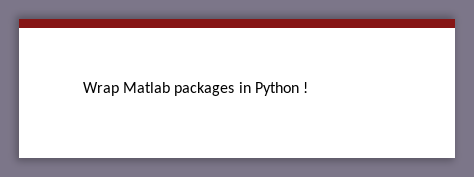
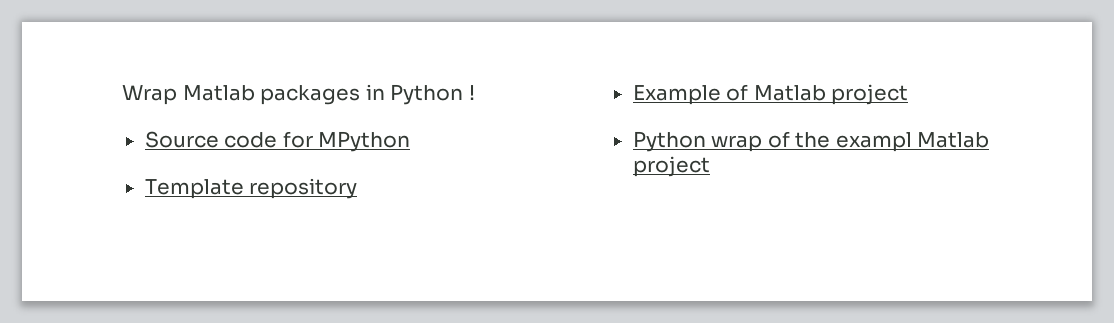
+ Source code for MPython
+ Template repository
+ Example of Matlab project
+ Python wrap of the exampl Matlab project

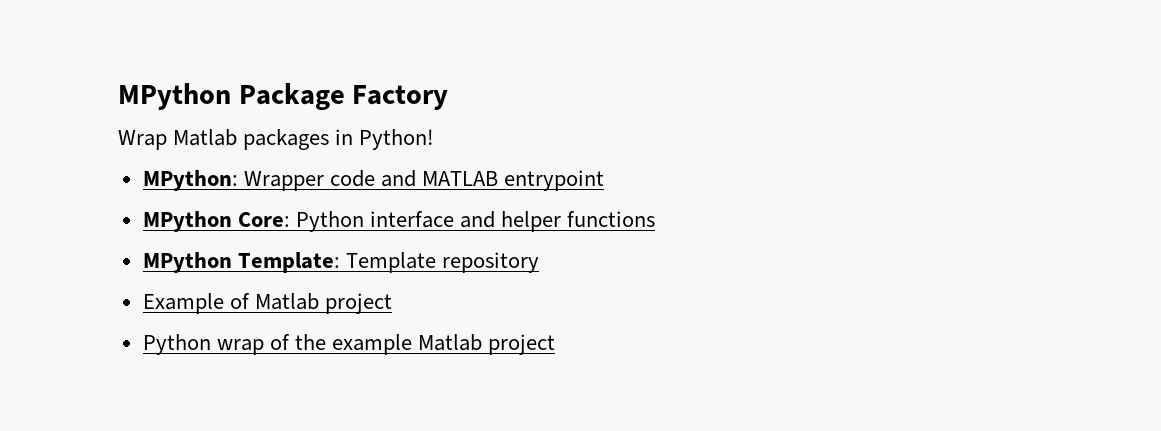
+ MPython Package Factory
- Wrap Matlab packages in Python !
- Source code for MPython
- Template repository
+ Wrap Matlab packages in Python!
+ MPython: Wrapper code and MATLAB entrypoint
+ MPython Core: Python interface and helper functions
+ MPython Template: Template repository
- Python wrap of the exampl Matlab project
+ Python wrap of the example Matlab project

